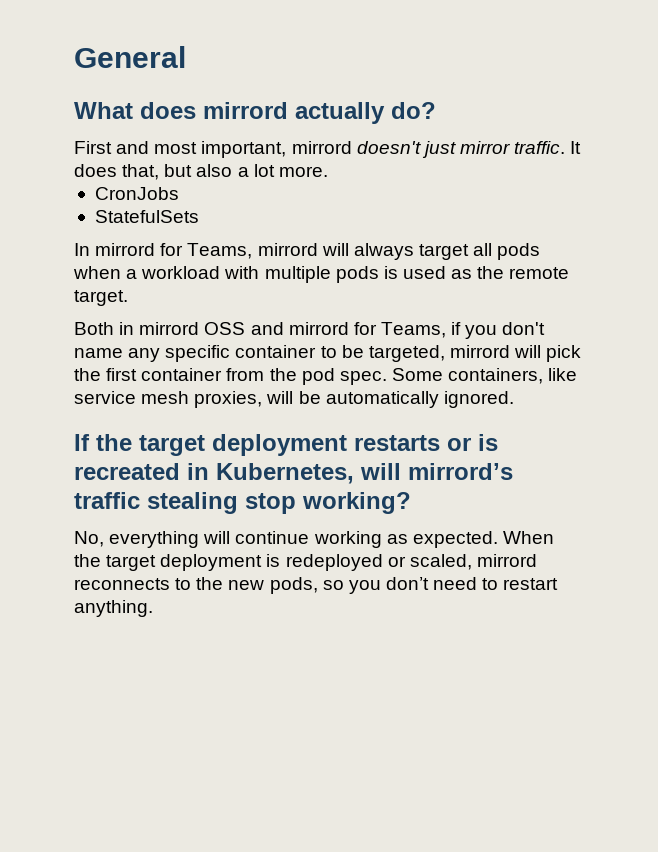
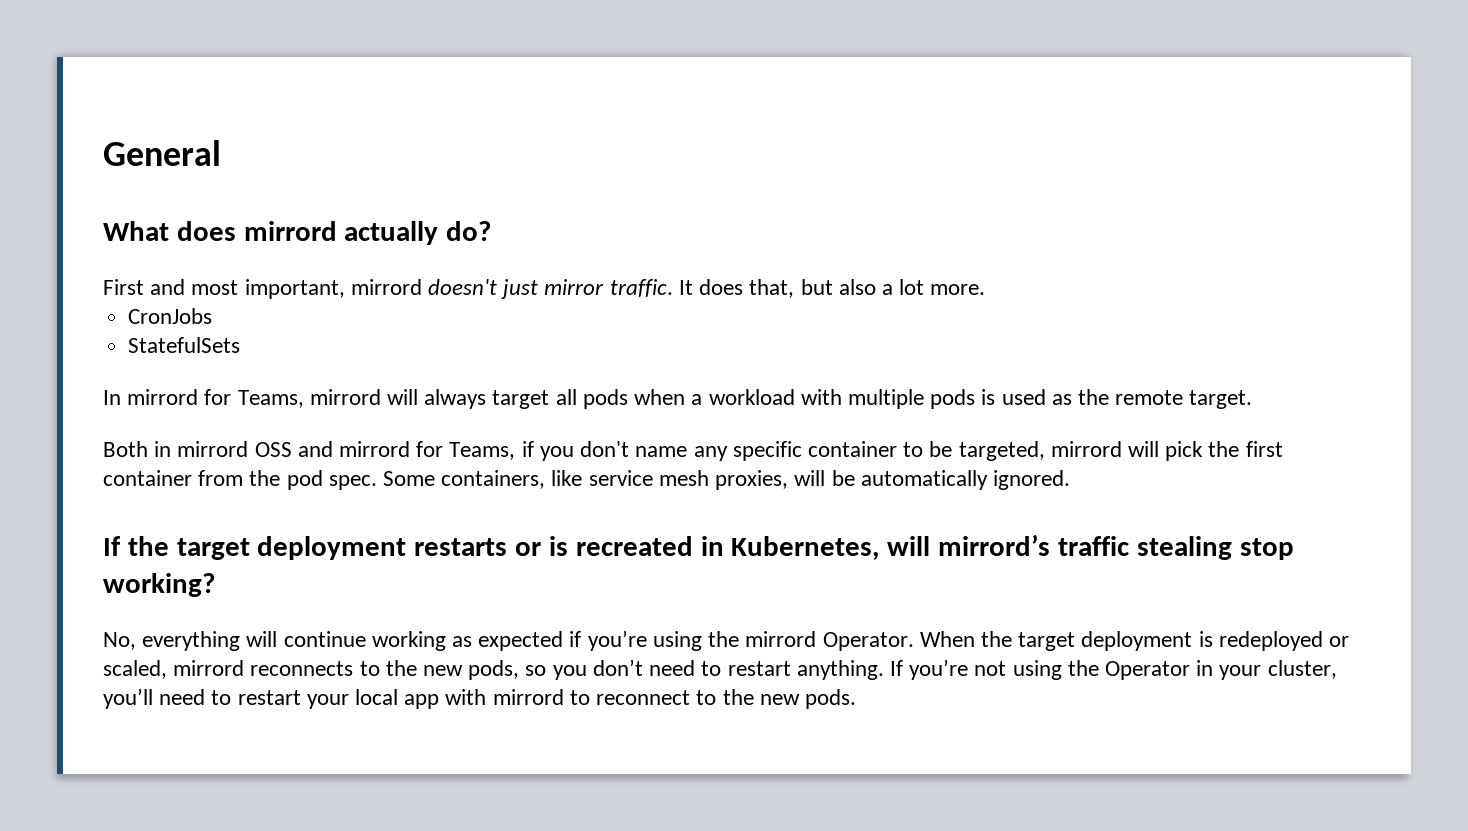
- No, everything will continue working as expected.
+ No, everything will continue working as expected if you’re using the mirrord Operator.
+ If you’re not using the Operator in your cluster, you’ll need to restart your local app with mirrord to reconnect to the new pods.

